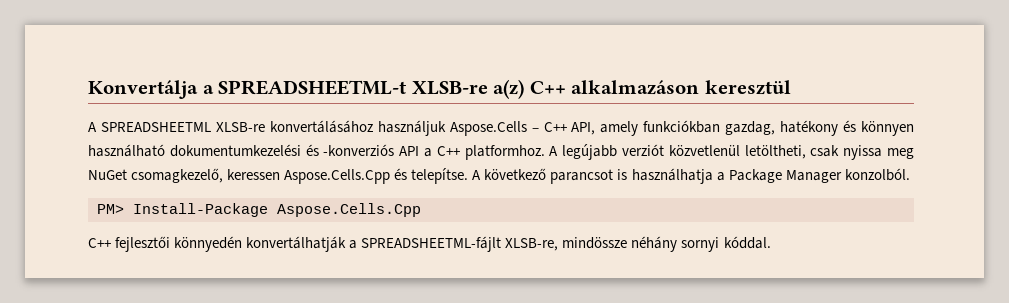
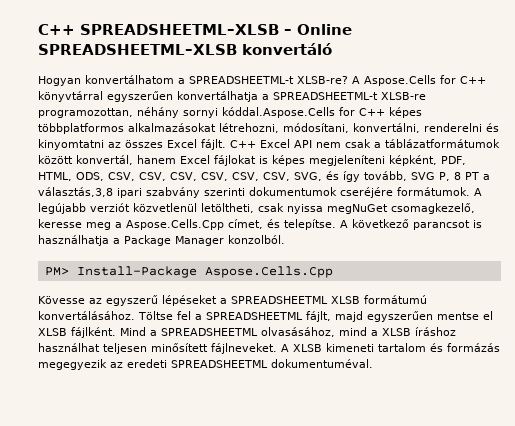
- Konvertálja a SPREADSHEETML-t XLSB-re a(z) C++ alkalmazáson keresztül
- A SPREADSHEETML XLSB-re konvertálásához használjuk Aspose.Cells – C++ API, amely funkciókban gazdag, hatékony és könnyen használható dokumentumkezelési és -konverziós API a C++ platformhoz.
+ C++ SPREADSHEETML–XLSB – Online SPREADSHEETML–XLSB konvertáló
+ Hogyan konvertálhatom a SPREADSHEETML-t XLSB-re? A Aspose.Cells for C++ könyvtárral egyszerűen konvertálhatja a SPREADSHEETML-t XLSB-re programozottan, néhány sornyi kóddal.Aspose.Cells for C++ képes többplatformos alkalmazásokat létrehozni, módosítani, konvertálni, renderelni és kinyomtatni az összes Excel fájlt. C++ Excel API nem csak a táblázatformátumok között konvertál, hanem Excel fájlokat is képes megjeleníteni képként, PDF, HTML, ODS, CSV, CSV, CSV, CSV, CSV, CSV, SVG, és így tovább, SVG P, 8 PT a választás,3,8 ipari szabvány szerinti dokumentumok cseréjére formátumok.
- A legújabb verziót közvetlenül letöltheti, csak nyissa meg NuGet csomagkezelő, keressen Aspose.Cells.Cpp és telepítse.
+ A legújabb verziót közvetlenül letöltheti, csak nyissa megNuGet csomagkezelő, keresse meg a Aspose.Cells.Cpp címet, és telepítse.
- C++ fejlesztői könnyedén konvertálhatják a SPREADSHEETML-fájlt XLSB-re, mindössze néhány sornyi kóddal.
+ Kövesse az egyszerű lépéseket a SPREADSHEETML XLSB formátumú konvertálásához. Töltse fel a SPREADSHEETML fájlt, majd egyszerűen mentse el XLSB fájlként. Mind a SPREADSHEETML olvasásához, mind a XLSB íráshoz használhat teljesen minősített fájlneveket. A XLSB kimeneti tartalom és formázás megegyezik az eredeti SPREADSHEETML dokumentuméval.

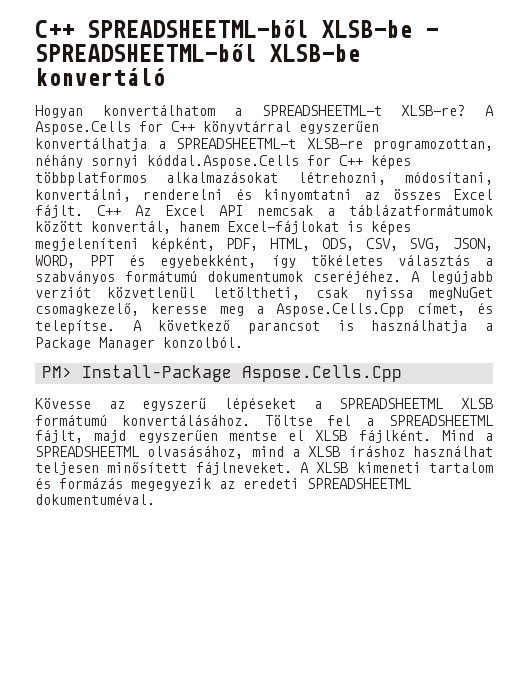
- C++ SPREADSHEETML–XLSB – Online SPREADSHEETML–XLSB konvertáló
+ C++ SPREADSHEETML-ből XLSB-be - SPREADSHEETML-ből XLSB-be konvertáló
- C++ Excel API nem csak a táblázatformátumok között konvertál, hanem Excel fájlokat is képes megjeleníteni képként, PDF, HTML, ODS, CSV, CSV, CSV, CSV, CSV, CSV, SVG, és így tovább, SVG P, 8 PT a választás,3,8 ipari szabvány szerinti dokumentumok cseréjére formátumok.
+ C++ Az Excel API nemcsak a táblázatformátumok között konvertál, hanem Excel-fájlokat is képes megjeleníteni képként, PDF, HTML, ODS, CSV, SVG, JSON, WORD, PPT és egyebekként, így tökéletes választás a szabványos formátumú dokumentumok cseréjéhez.

